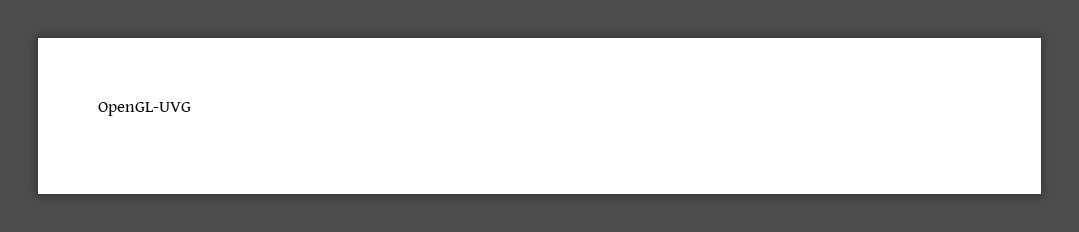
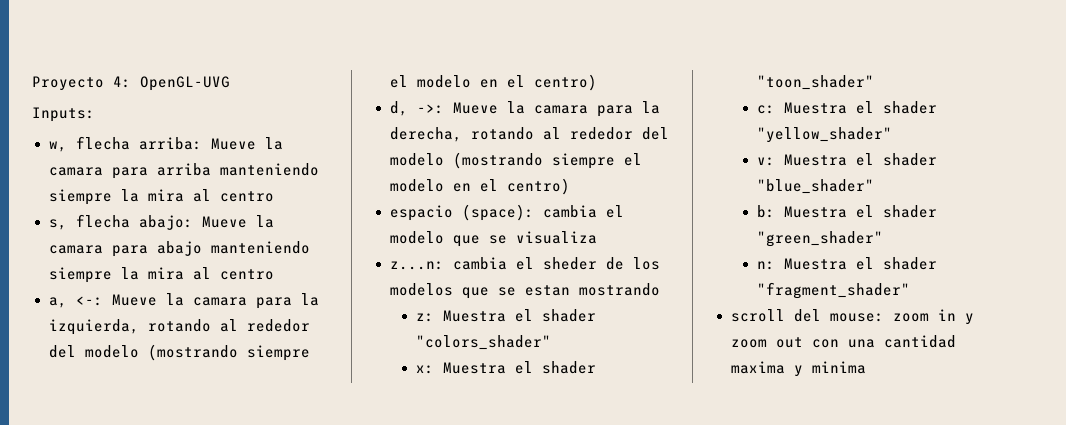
- OpenGL-UVG
+ Proyecto 4: OpenGL-UVG
+ Inputs:
+ w, flecha arriba: Mueve la camara para arriba manteniendo siempre la mira al centro
+ s, flecha abajo: Mueve la camara para abajo manteniendo siempre la mira al centro
+ a, <-: Mueve la camara para la izquierda, rotando al rededor del modelo (mostrando siempre el modelo en el centro)
+ d, ->: Mueve la camara para la derecha, rotando al rededor del modelo (mostrando siempre el modelo en el centro)
+ espacio (space): cambia el modelo que se visualiza
+ z...n: cambia el sheder de los modelos que se estan mostrando
+ z: Muestra el shader "colors_shader"
+ x: Muestra el shader "toon_shader"
+ c: Muestra el shader "yellow_shader"
+ v: Muestra el shader "blue_shader"
+ b: Muestra el shader "green_shader"
+ n: Muestra el shader "fragment_shader"
+ scroll del mouse: zoom in y zoom out con una cantidad maxima y minima

